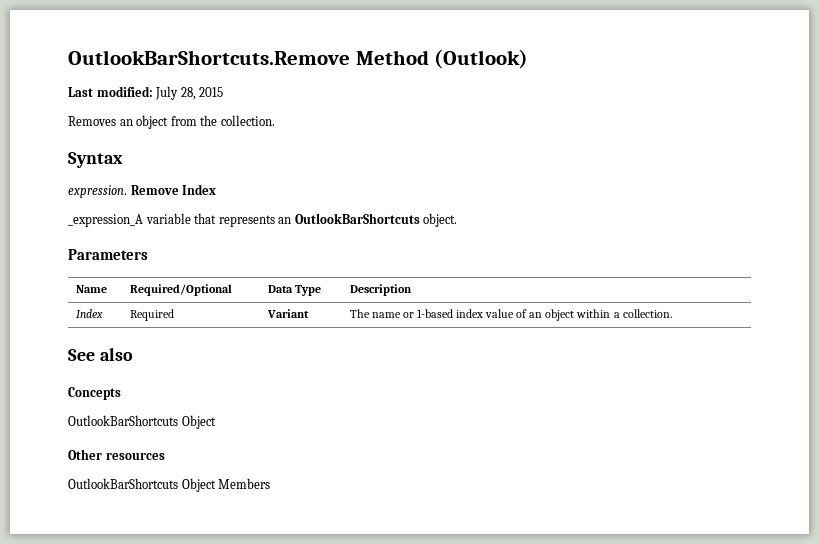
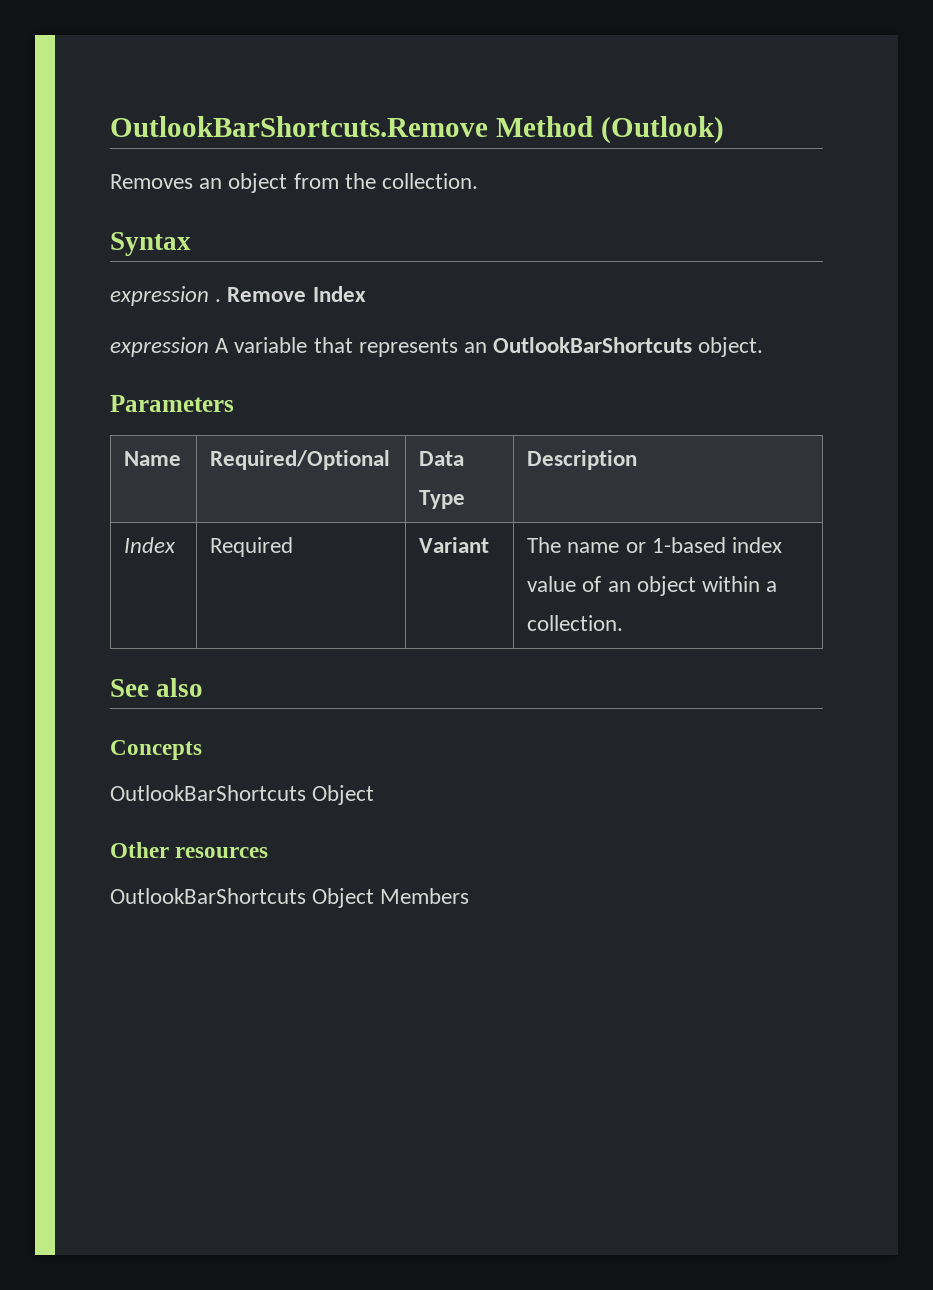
- Last modified: July 28, 2015
- expression.
+ expression .
- _expression_A variable that represents an OutlookBarShortcuts object.
+ expression A variable that represents an OutlookBarShortcuts object.

